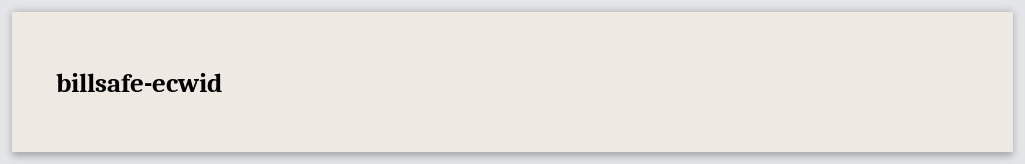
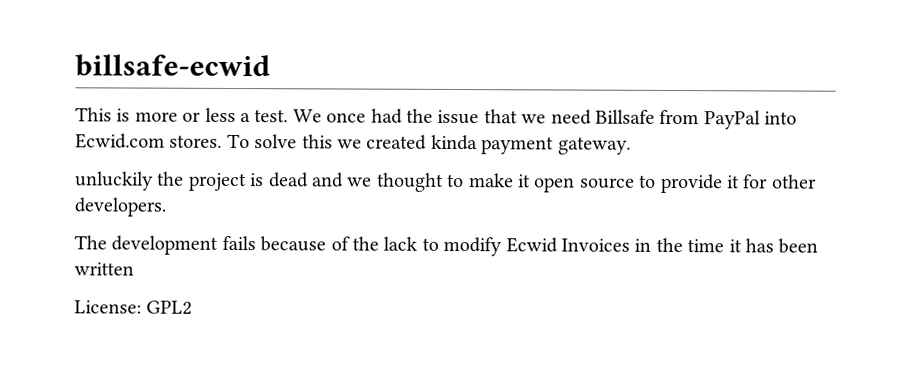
+ This is more or less a test. We once had the issue that we need Billsafe from PayPal into Ecwid.com stores. To solve this we created kinda payment gateway.
+ unluckily the project is dead and we thought to make it open source to provide it for other developers.
+ The development fails because of the lack to modify Ecwid Invoices in the time it has been written
+ License: GPL2

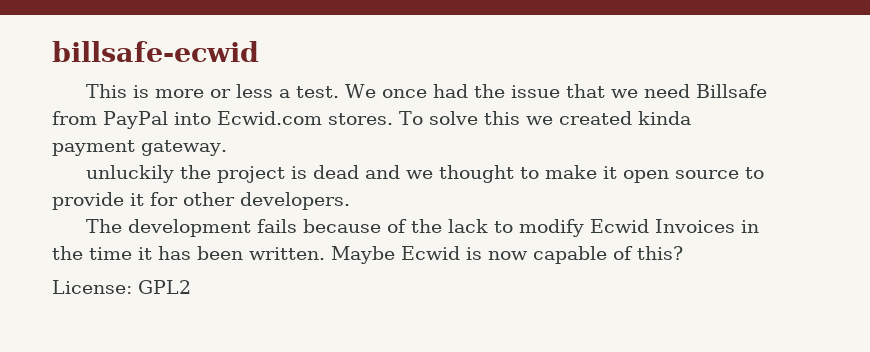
- The development fails because of the lack to modify Ecwid Invoices in the time it has been written
+ The development fails because of the lack to modify Ecwid Invoices in the time it has been written. Maybe Ecwid is now capable of this?

